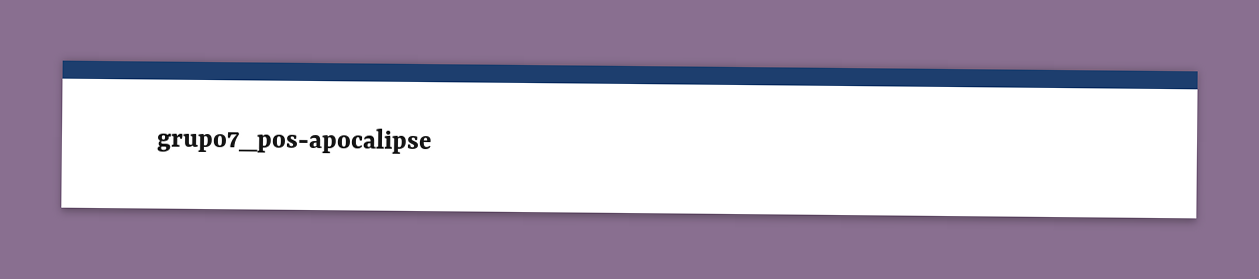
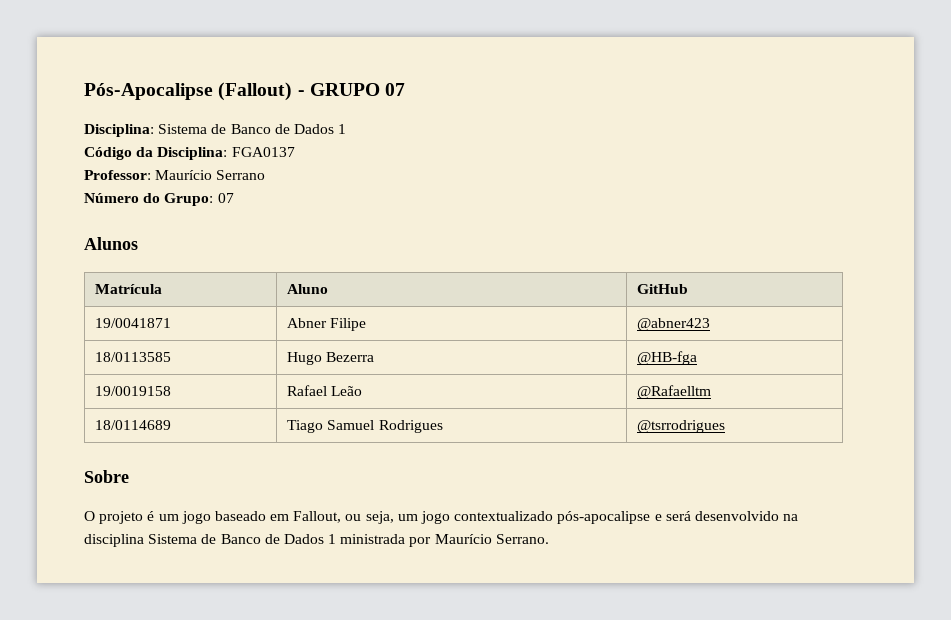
- grupo7_pos-apocalipse
+ Pós-Apocalipse (Fallout) - GRUPO 07
+ Disciplina: Sistema de Banco de Dados 1
+ Código da Disciplina: FGA0137
+ Professor: Maurício Serrano
+ Número do Grupo: 07
+ Alunos
+ Matrícula | Aluno | GitHub
+ 19/0041871 | Abner Filipe | @abner423
+ 18/0113585 | Hugo Bezerra | @HB-fga
+ 19/0019158 | Rafael Leão | @Rafaelltm
+ 18/0114689 | Tiago Samuel Rodrigues | @tsrrodrigues
+ Sobre
+ O projeto é um jogo baseado em Fallout, ou seja, um jogo contextualizado pós-apocalipse e será desenvolvido na disciplina Sistema de Banco de Dados 1 ministrada por Maurício Serrano.

